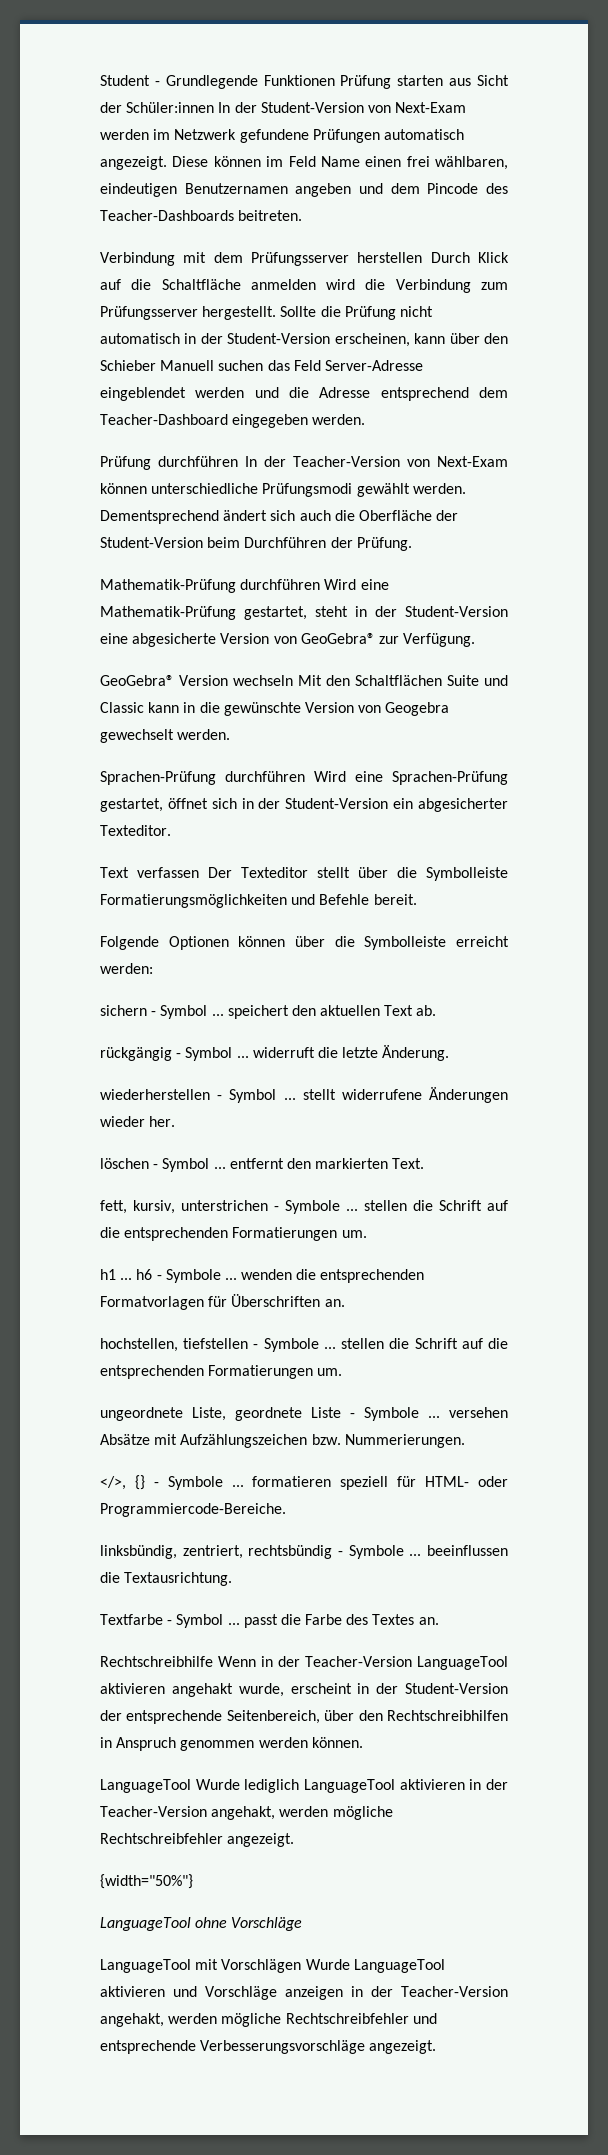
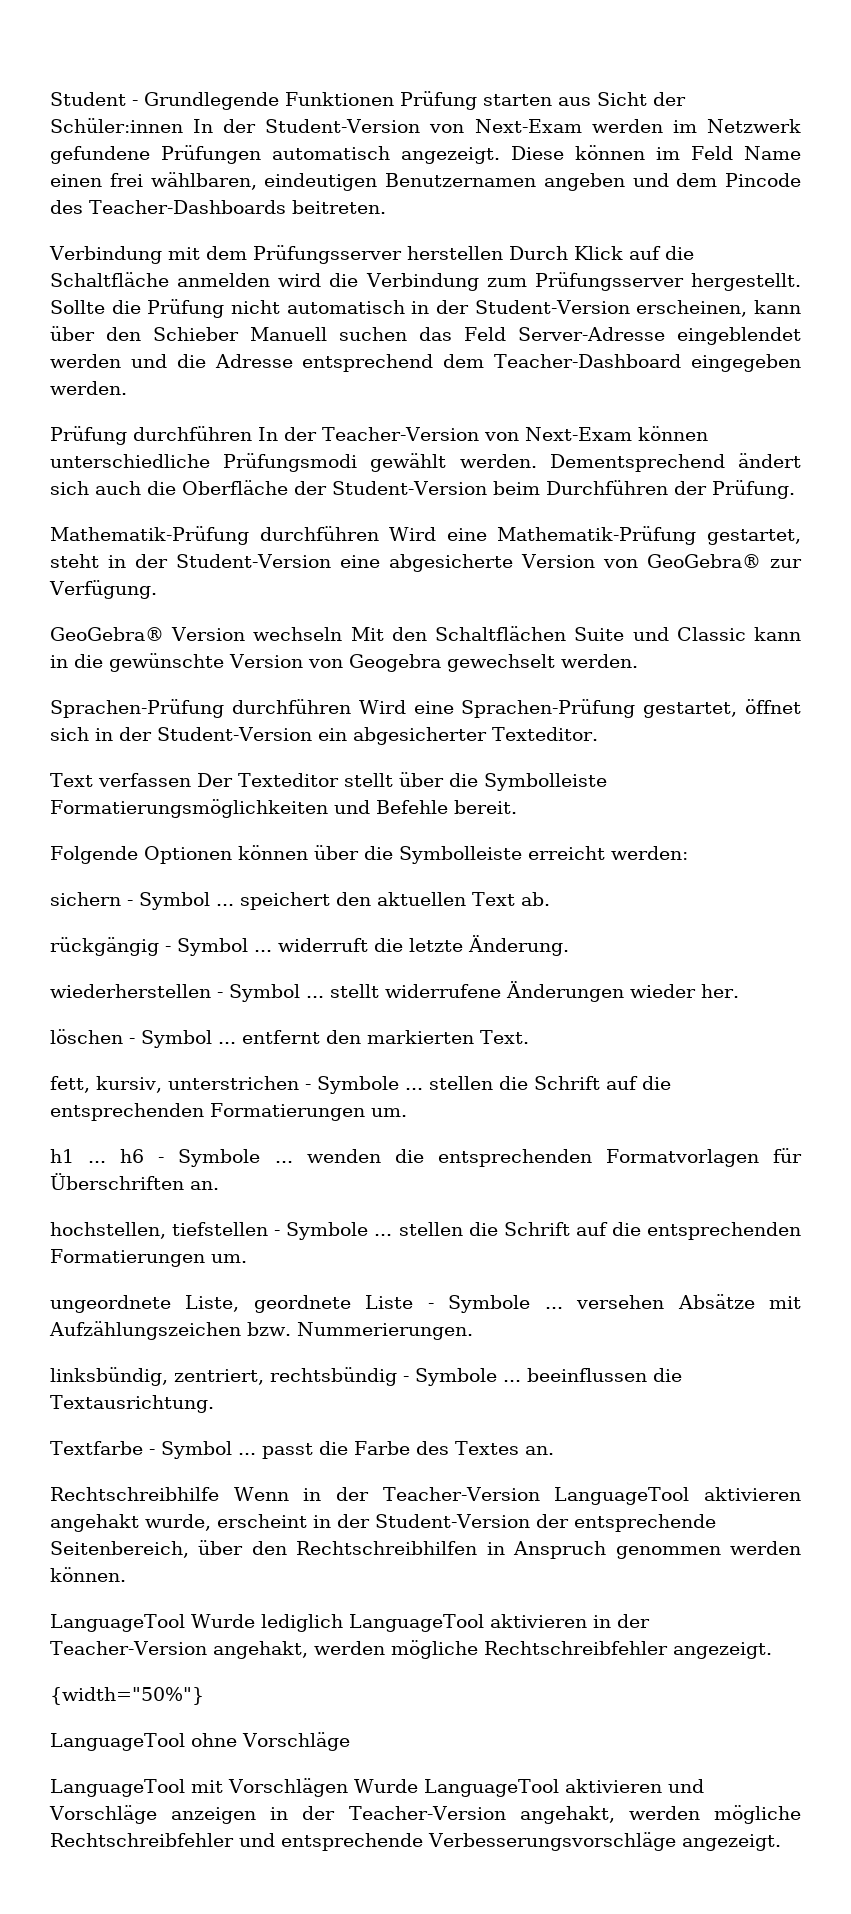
- </>, {} - Symbole ... formatieren speziell für HTML- oder Programmiercode-Bereiche.

